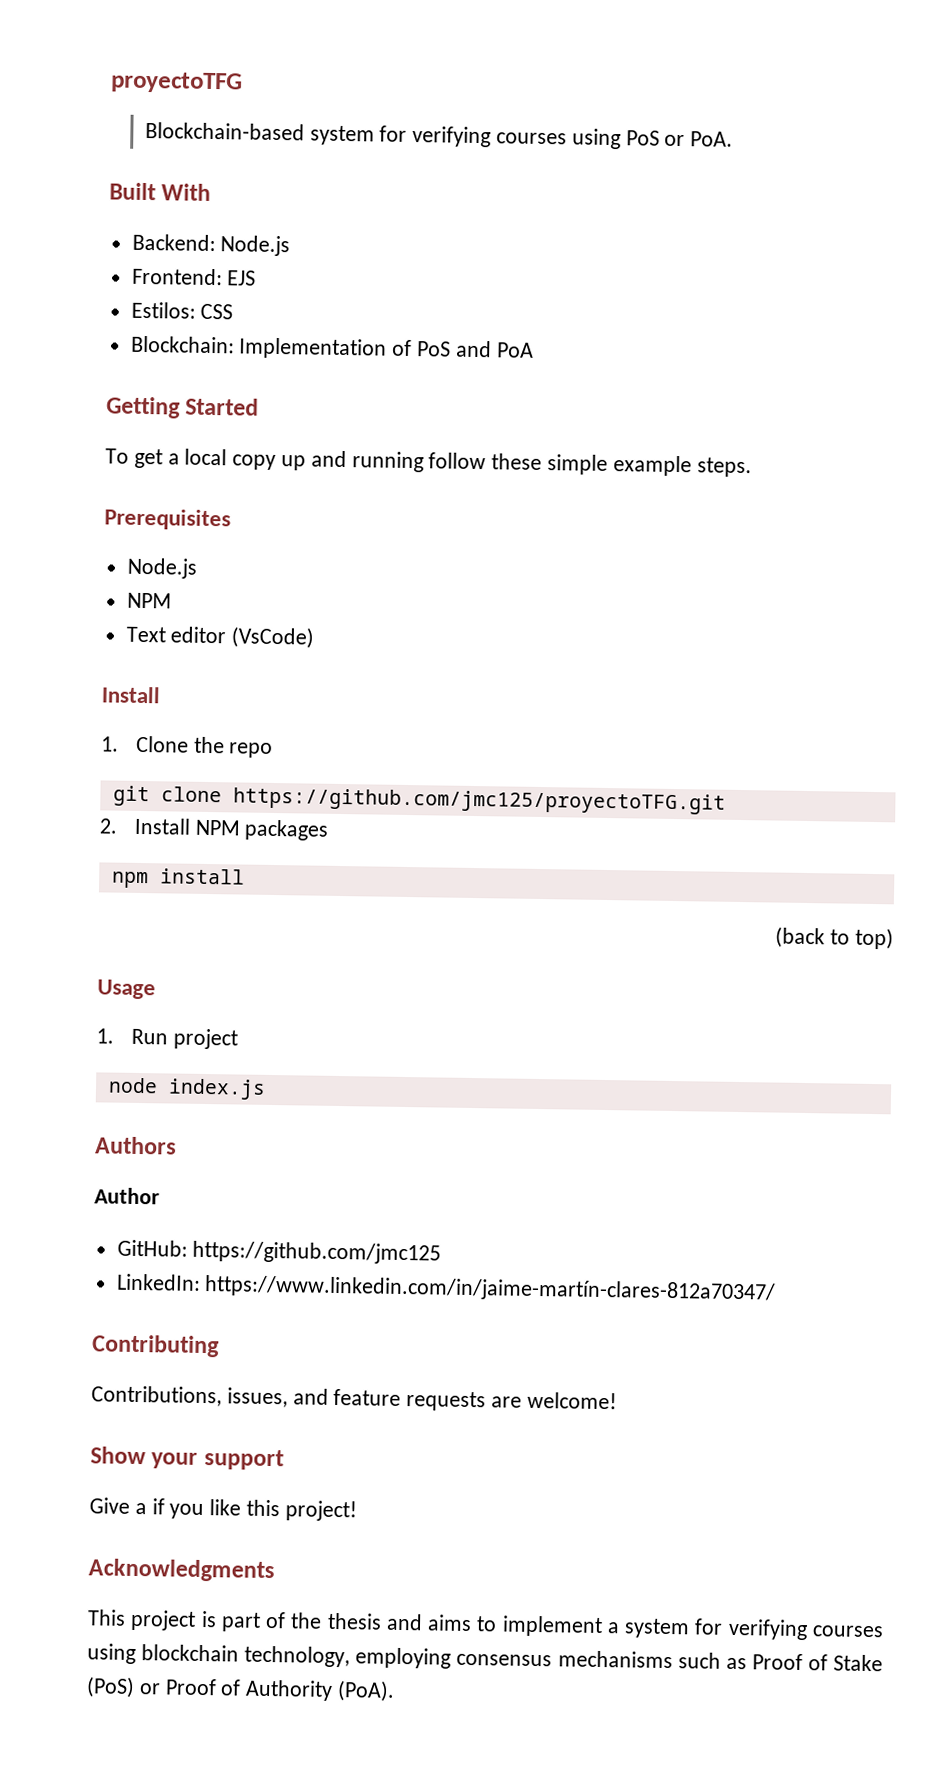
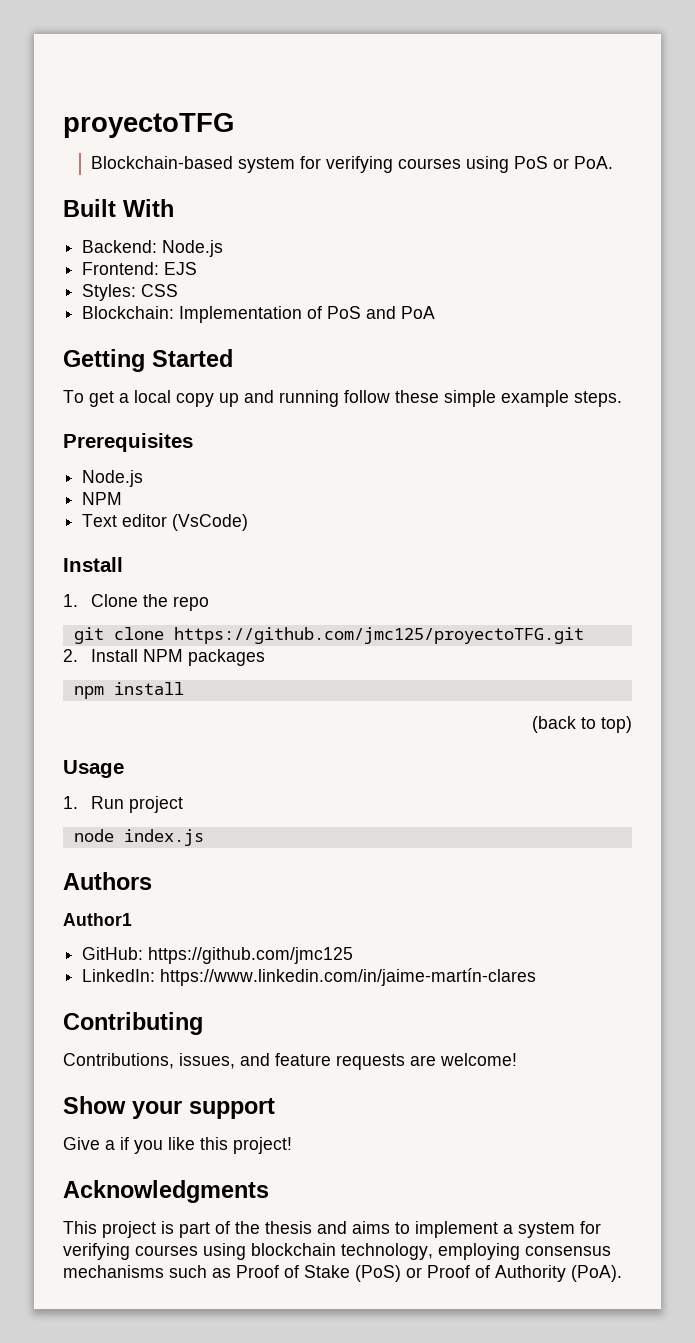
- Estilos: CSS
+ Styles: CSS
- Author
+ Author1
- LinkedIn: https://www.linkedin.com/in/jaime-martín-clares-812a70347/
+ LinkedIn: https://www.linkedin.com/in/jaime-martín-clares

